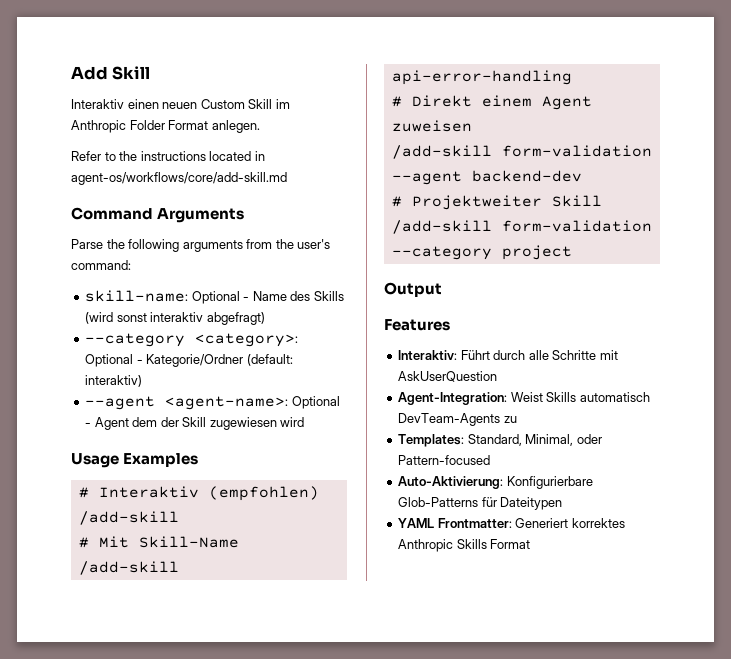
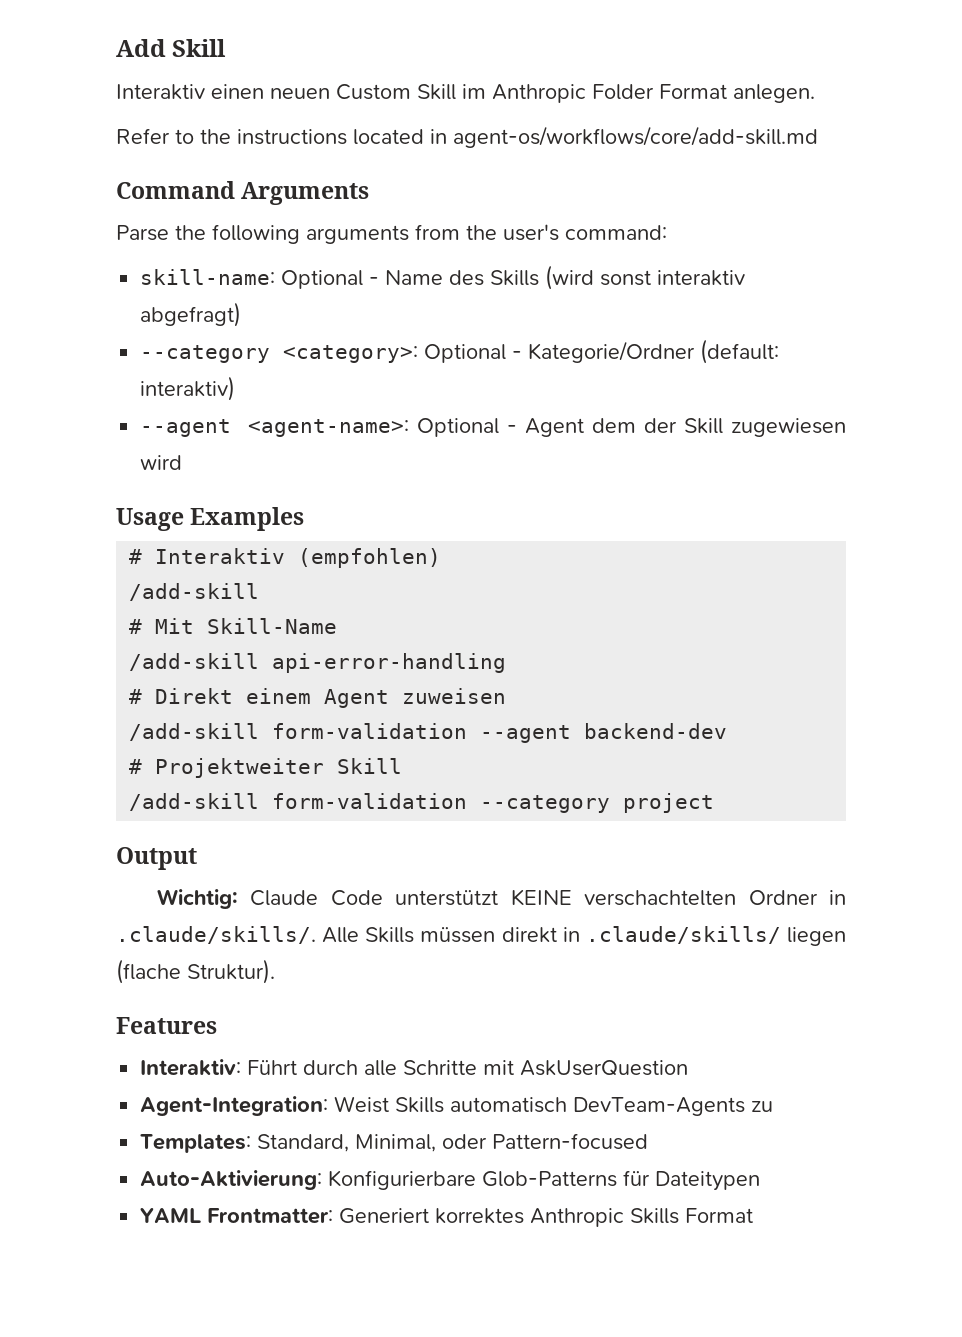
+ Wichtig: Claude Code unterstützt KEINE verschachtelten Ordner in .claude/skills/. Alle Skills müssen direkt in .claude/skills/ liegen (flache Struktur).

